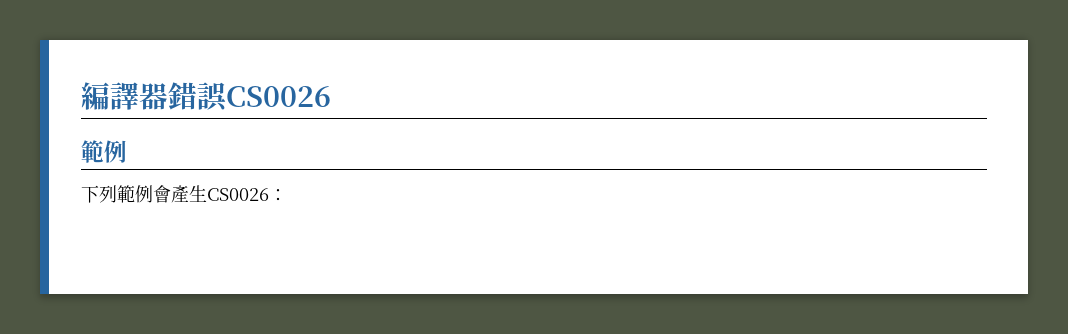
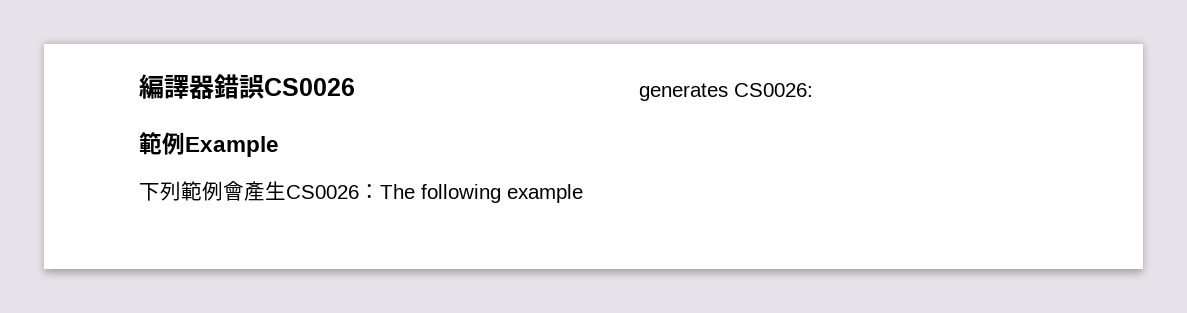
  編譯器錯誤CS0026
- 範例
+ 範例Example
- 下列範例會產生CS0026：
+ 下列範例會產生CS0026：The following example generates CS0026:

